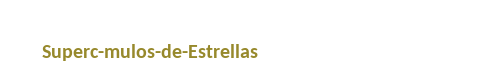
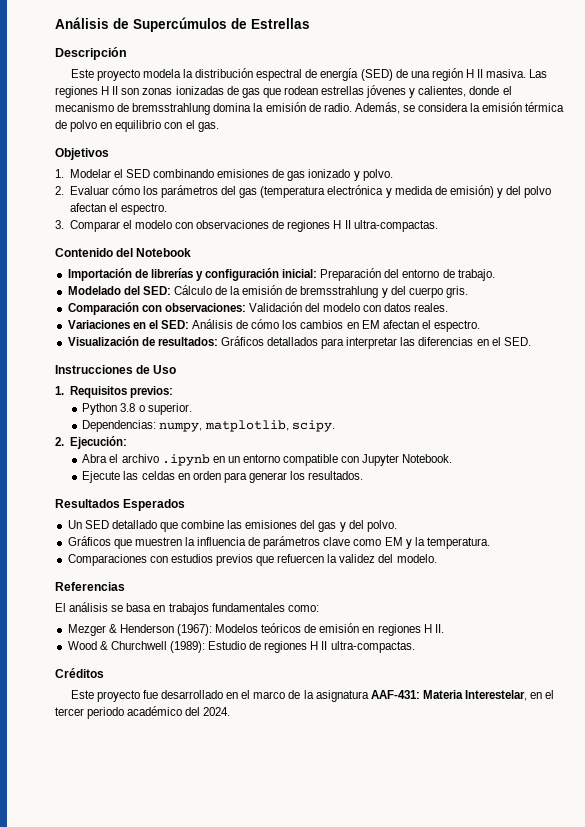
- Superc-mulos-de-Estrellas
+ Análisis de Supercúmulos de Estrellas
+ Descripción
+ Este proyecto modela la distribución espectral de energía (SED) de una región H II masiva. Las regiones H II son zonas ionizadas de gas que rodean estrellas jóvenes y calientes, donde el mecanismo de bremsstrahlung domina la emisión de radio. Además, se considera la emisión térmica de polvo en equilibrio con el gas.
+ Objetivos
+ 1. Modelar el SED combinando emisiones de gas ionizado y polvo.
+ 2. Evaluar cómo los parámetros del gas (temperatura electrónica y medida de emisión) y del polvo afectan el espectro.
+ 3. Comparar el modelo con observaciones de regiones H II ultra-compactas.
+ Contenido del Notebook
+ Importación de librerías y configuración inicial: Preparación del entorno de trabajo.
+ Modelado del SED: Cálculo de la emisión de bremsstrahlung y del cuerpo gris.
+ Comparación con observaciones: Validación del modelo con datos reales.
+ Variaciones en el SED: Análisis de cómo los cambios en EM afectan el espectro.
+ Visualización de resultados: Gráficos detallados para interpretar las diferencias en el SED.
+ Instrucciones de Uso
+ 1. Requisitos previos:
+ Python 3.8 o superior.
+ Dependencias: numpy, matplotlib, scipy.
+ 2. Ejecución:
+ Abra el archivo .ipynb en un entorno compatible con Jupyter Notebook.
+ Ejecute las celdas en orden para generar los resultados.
+ Resultados Esperados
+ Un SED detallado que combine las emisiones del gas y del polvo.
+ Gráficos que muestren la influencia de parámetros clave como EM y la temperatura.
+ Comparaciones con estudios previos que refuercen la validez del modelo.
+ Referencias
+ El análisis se basa en trabajos fundamentales como:
+ Mezger & Henderson (1967): Modelos teóricos de emisión en regiones H II.
+ Wood & Churchwell (1989): Estudio de regiones H II ultra-compactas.
+ Créditos
+ Este proyecto fue desarrollado en el marco de la asignatura AAF-431: Materia Interestelar, en el tercer periodo académico del 2024.

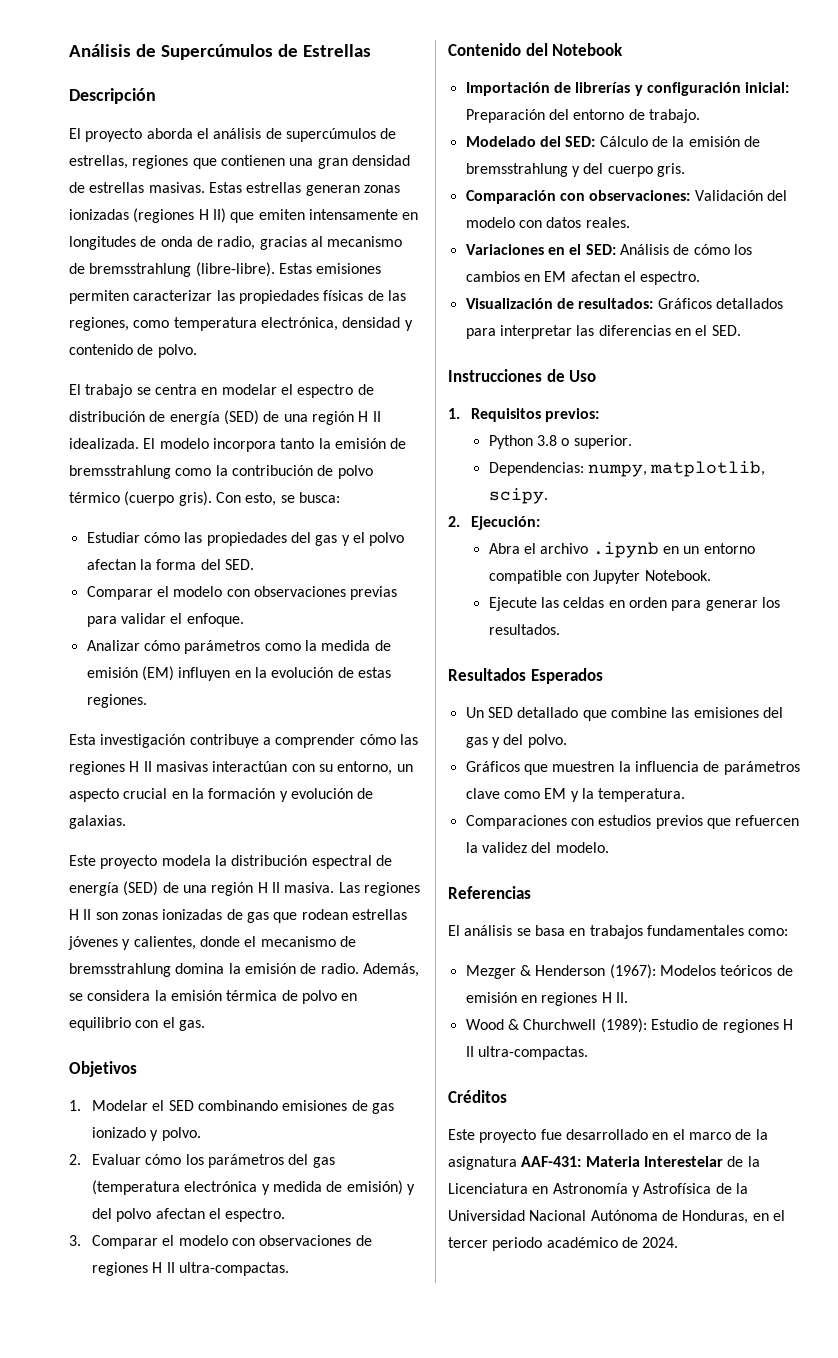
+ El proyecto aborda el análisis de supercúmulos de estrellas, regiones que contienen una gran densidad de estrellas masivas. Estas estrellas generan zonas ionizadas (regiones H II) que emiten intensamente en longitudes de onda de radio, gracias al mecanismo de bremsstrahlung (libre-libre). Estas emisiones permiten caracterizar las propiedades físicas de las regiones, como temperatura electrónica, densidad y contenido de polvo.
+ El trabajo se centra en modelar el espectro de distribución de energía (SED) de una región H II idealizada. El modelo incorpora tanto la emisión de bremsstrahlung como la contribución de polvo térmico (cuerpo gris). Con esto, se busca:
+ Estudiar cómo las propiedades del gas y el polvo afectan la forma del SED.
+ Comparar el modelo con observaciones previas para validar el enfoque.
+ Analizar cómo parámetros como la medida de emisión (EM) influyen en la evolución de estas regiones.
+ Esta investigación contribuye a comprender cómo las regiones H II masivas interactúan con su entorno, un aspecto crucial en la formación y evolución de galaxias.
- Este proyecto fue desarrollado en el marco de la asignatura AAF-431: Materia Interestelar, en el tercer periodo académico del 2024.
+ Este proyecto fue desarrollado en el marco de la asignatura AAF-431: Materia Interestelar de la Licenciatura en Astronomía y Astrofísica de la Universidad Nacional Autónoma de Honduras, en el tercer periodo académico de 2024.

